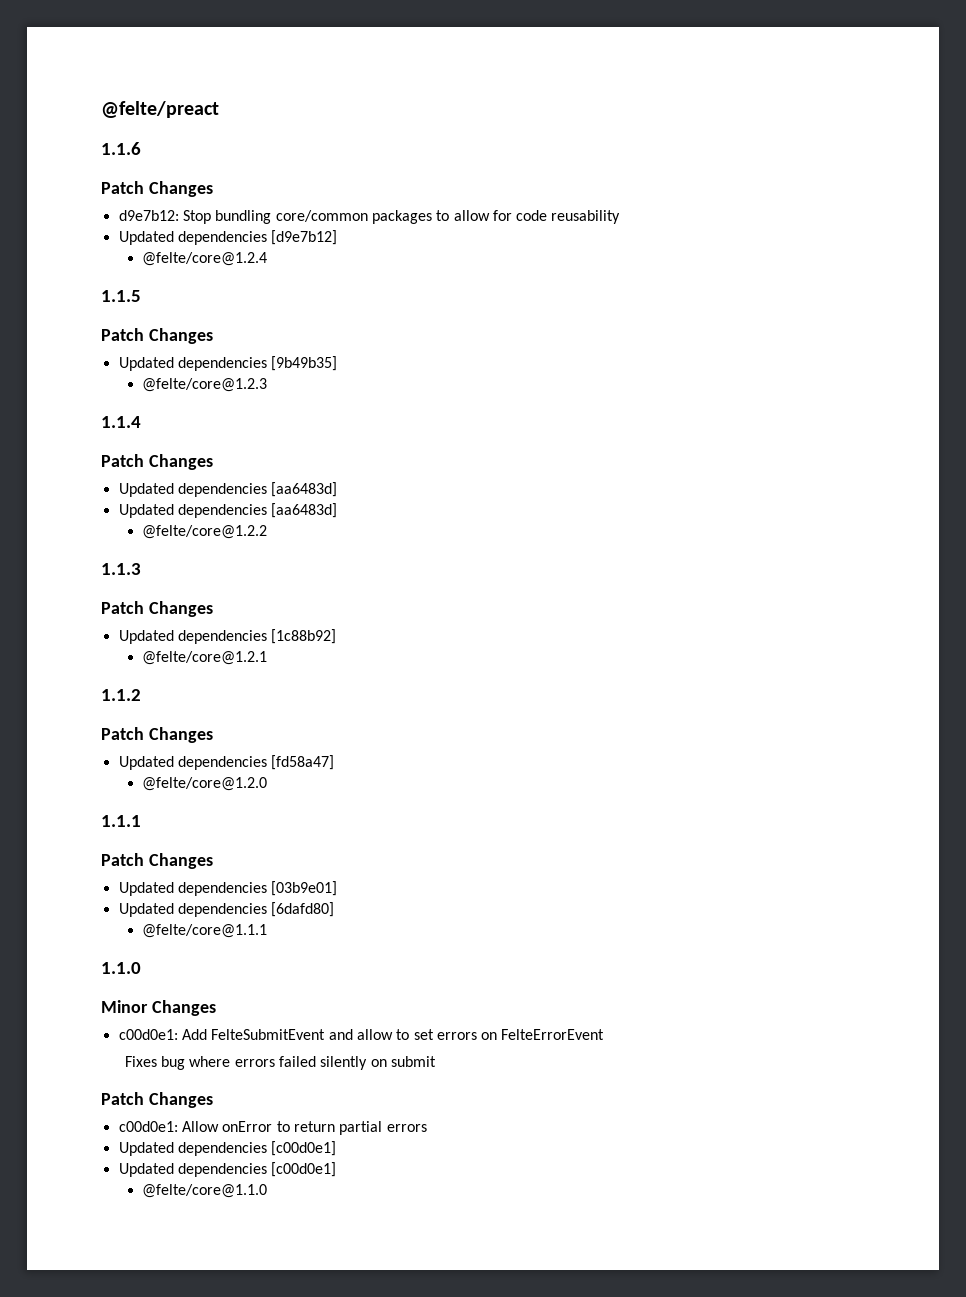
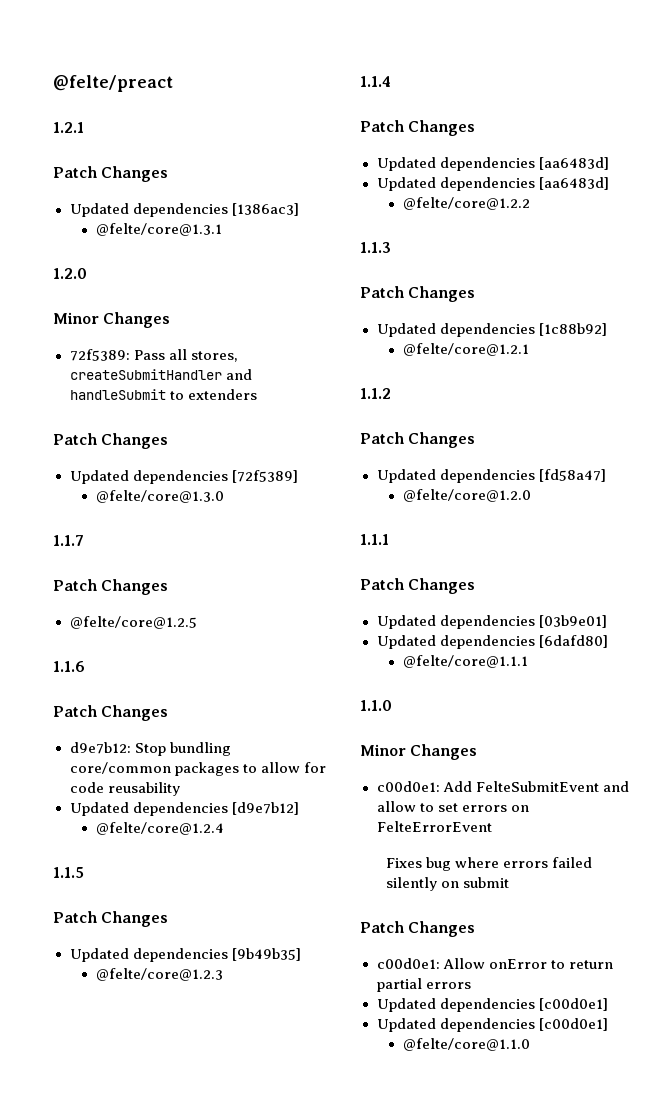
+ 1.2.1
+ Patch Changes
+ Updated dependencies [1386ac3]
+ @felte/core@1.3.1
+ 1.2.0
+ Minor Changes
+ 72f5389: Pass all stores, createSubmitHandler and handleSubmit to extenders
+ Patch Changes
+ Updated dependencies [72f5389]
+ @felte/core@1.3.0
+ 1.1.7
+ Patch Changes
+ @felte/core@1.2.5

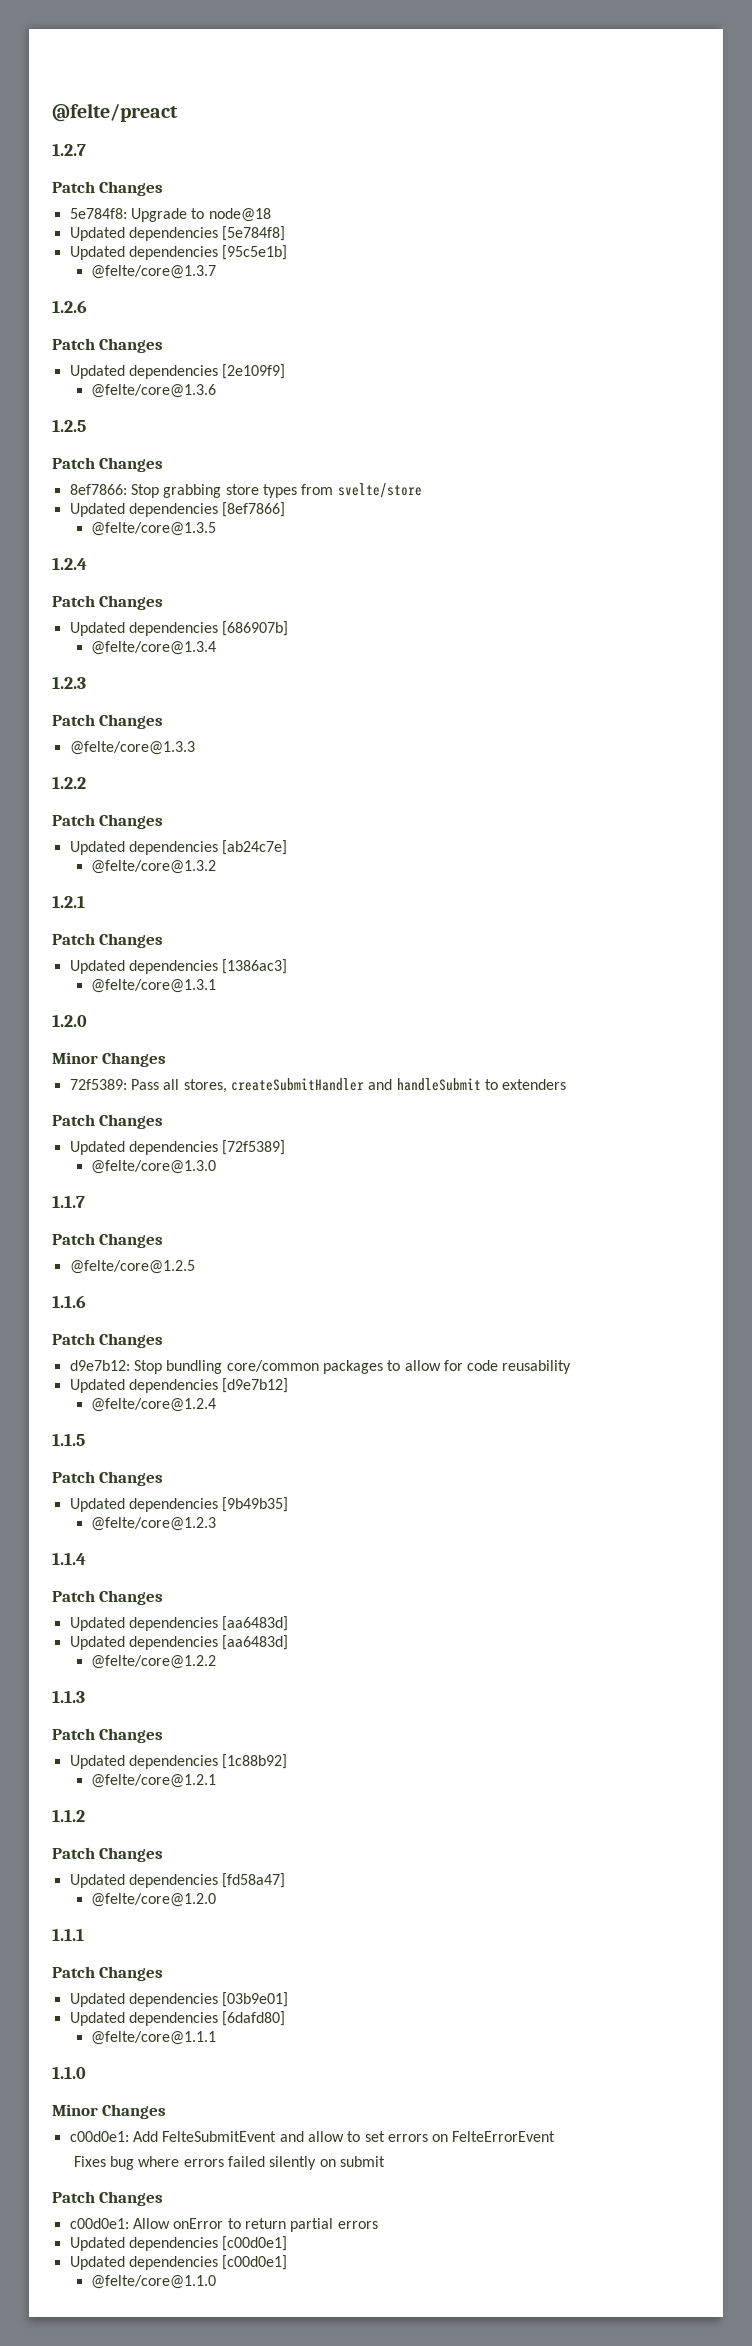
+ 1.2.7
+ Patch Changes
+ 5e784f8: Upgrade to node@18
+ Updated dependencies [5e784f8]
+ Updated dependencies [95c5e1b]
+ @felte/core@1.3.7
+ 1.2.6
+ Patch Changes
+ Updated dependencies [2e109f9]
+ @felte/core@1.3.6
+ 1.2.5
+ Patch Changes
+ 8ef7866: Stop grabbing store types from svelte/store
+ Updated dependencies [8ef7866]
+ @felte/core@1.3.5
+ 1.2.4
+ Patch Changes
+ Updated dependencies [686907b]
+ @felte/core@1.3.4
+ 1.2.3
+ Patch Changes
+ @felte/core@1.3.3
+ 1.2.2
+ Patch Changes
+ Updated dependencies [ab24c7e]
+ @felte/core@1.3.2

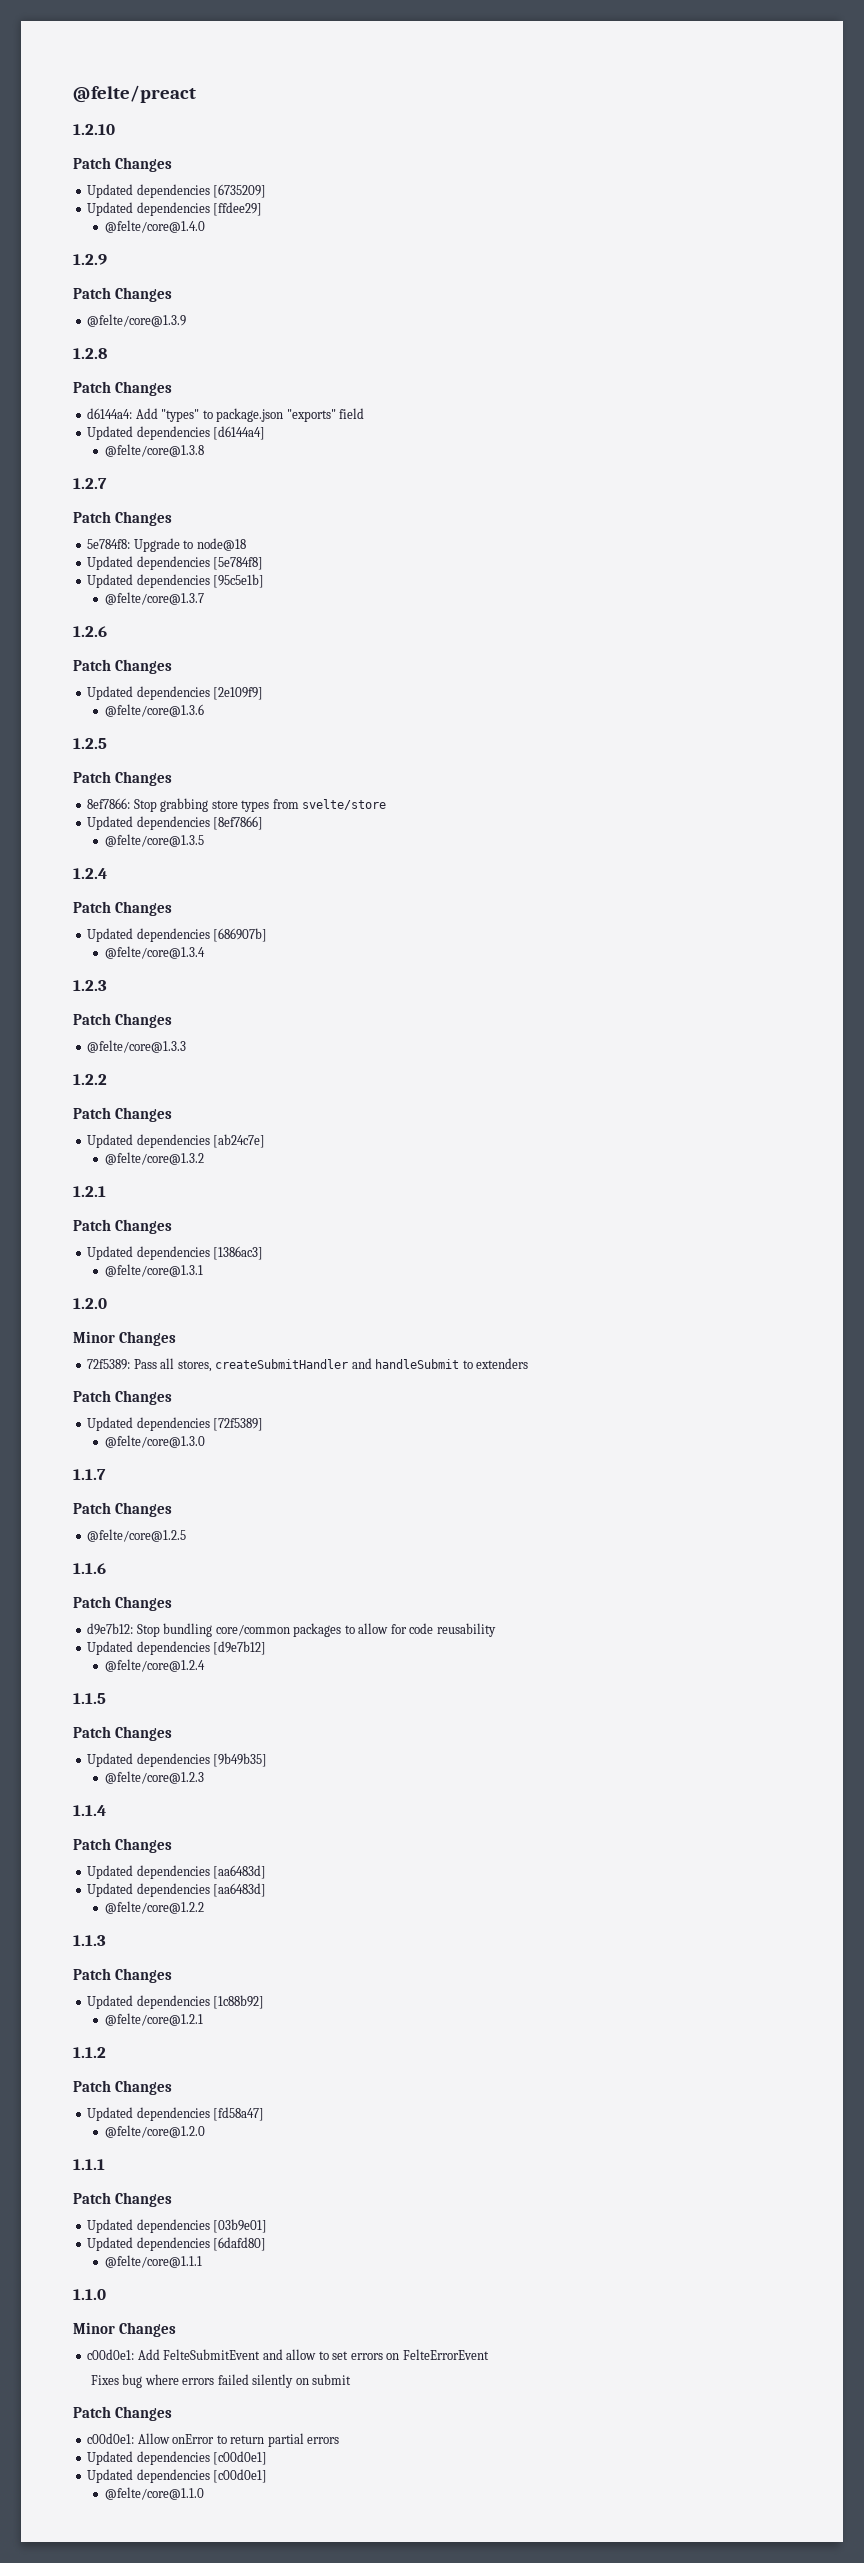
+ 1.2.10
+ Patch Changes
+ Updated dependencies [6735209]
+ Updated dependencies [ffdee29]
+ @felte/core@1.4.0
+ 1.2.9
+ Patch Changes
+ @felte/core@1.3.9
+ 1.2.8
+ Patch Changes
+ d6144a4: Add "types" to package.json "exports" field
+ Updated dependencies [d6144a4]
+ @felte/core@1.3.8

